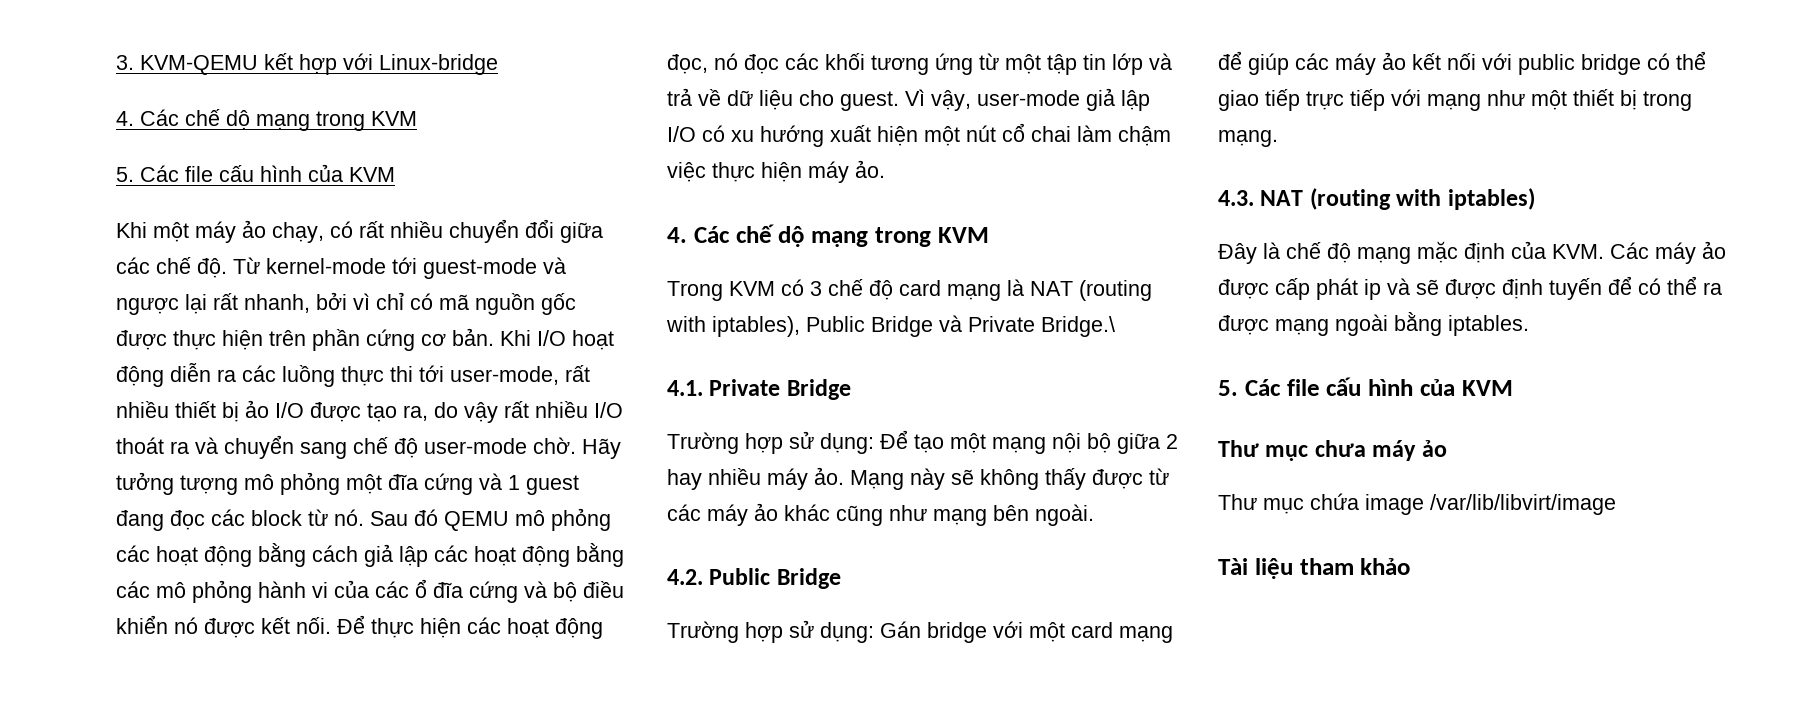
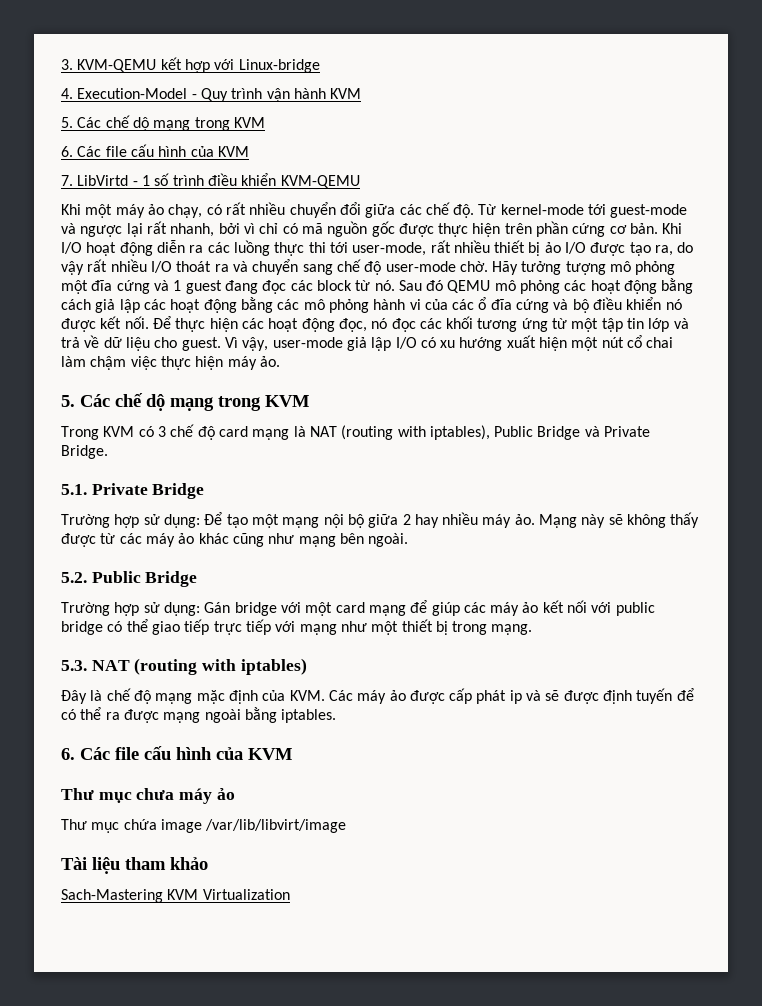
  3. KVM-QEMU kết hợp với Linux-bridge
- 4. Các chế dộ mạng trong KVM
- 5. Các file cấu hình của KVM
+ 4. Execution-Model - Quy trình vận hành KVM
+ 5. Các chế dộ mạng trong KVM
+ 6. Các file cấu hình của KVM
+ 7. LibVirtd - 1 số trình điều khiển KVM-QEMU
  Vì vậy, user-mode giả lập I/O có xu hướng xuất hiện một nút cổ chai làm chậm việc thực hiện máy ảo.
- 4. Các chế dộ mạng trong KVM
+ 5. Các chế dộ mạng trong KVM
- Trong KVM có 3 chế độ card mạng là NAT (routing with iptables), Public Bridge và Private Bridge.\
- 4.1. Private Bridge
+ Trong KVM có 3 chế độ card mạng là NAT (routing with iptables), Public Bridge và Private Bridge.
+ 5.1. Private Bridge
- 4.2. Public Bridge
+ 5.2. Public Bridge
- 4.3. NAT (routing with iptables)
+ 5.3. NAT (routing with iptables)
  Đây là chế độ mạng mặc định của KVM. Các máy ảo được cấp phát ip và sẽ được định tuyến để có thể ra được mạng ngoài bằng iptables.
- 5. Các file cấu hình của KVM
+ 6. Các file cấu hình của KVM
+ Sach-Mastering KVM Virtualization

